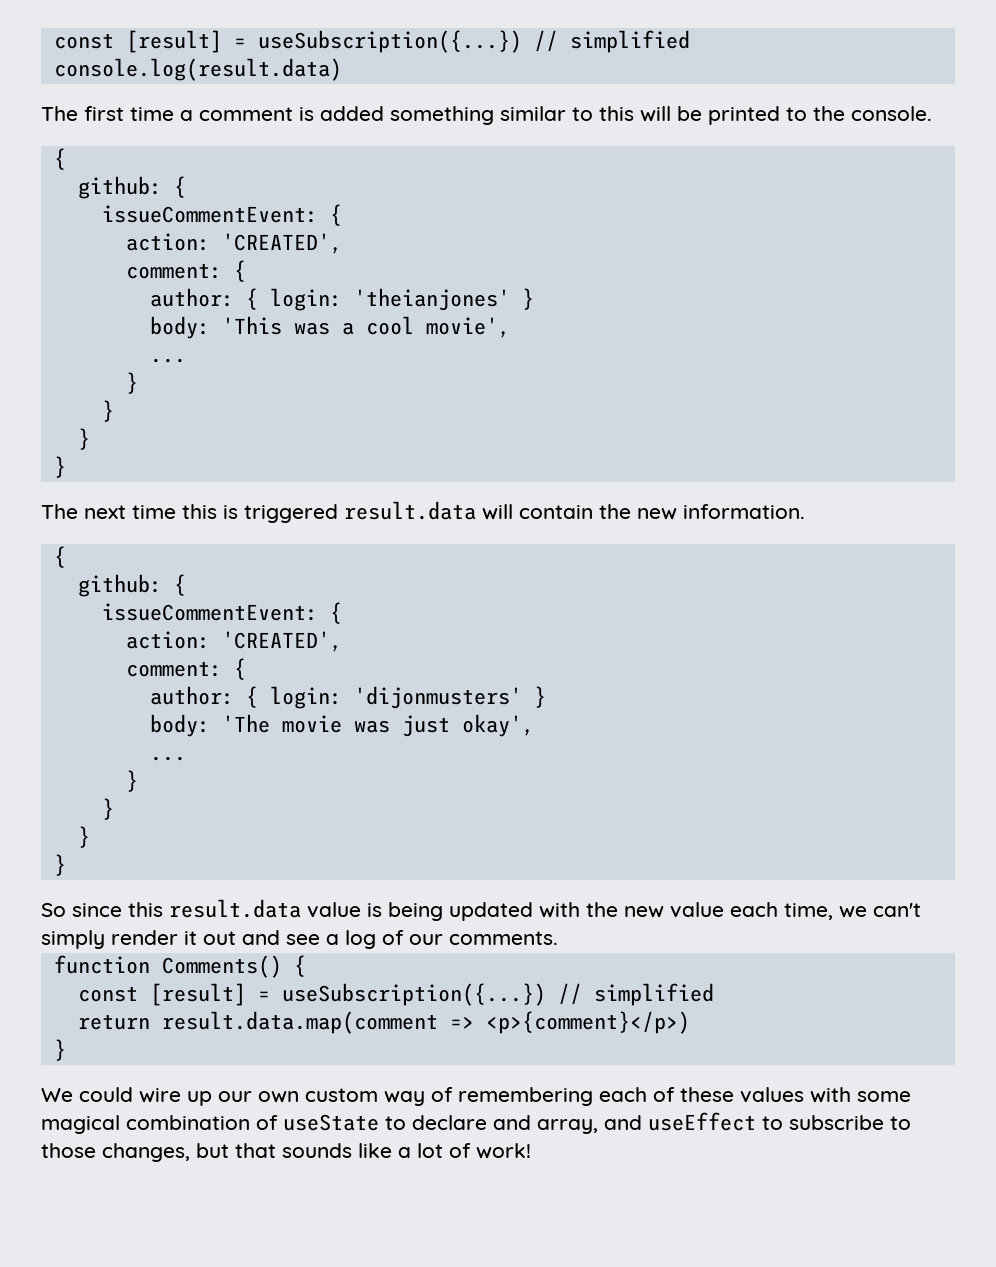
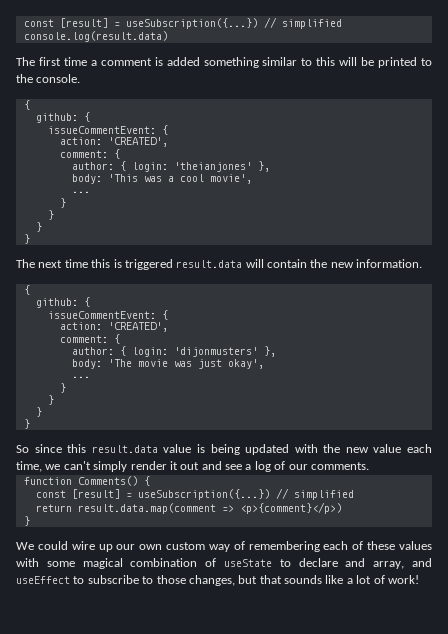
- author: { login: 'theianjones' }
+ author: { login: 'theianjones' },
- author: { login: 'dijonmusters' }
+ author: { login: 'dijonmusters' },

